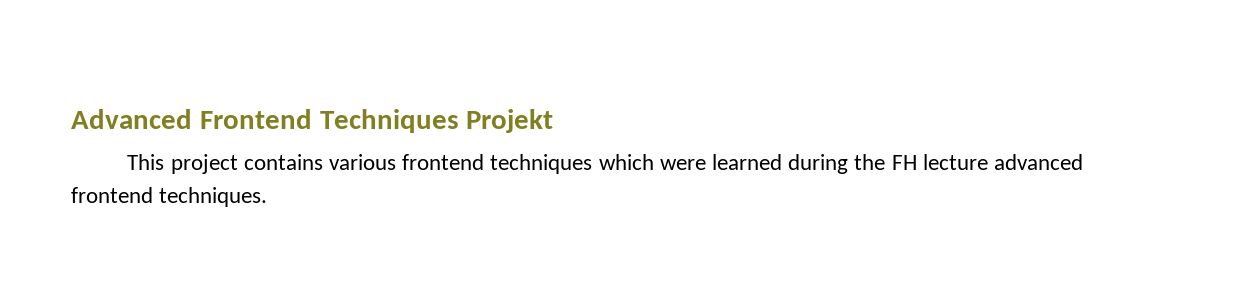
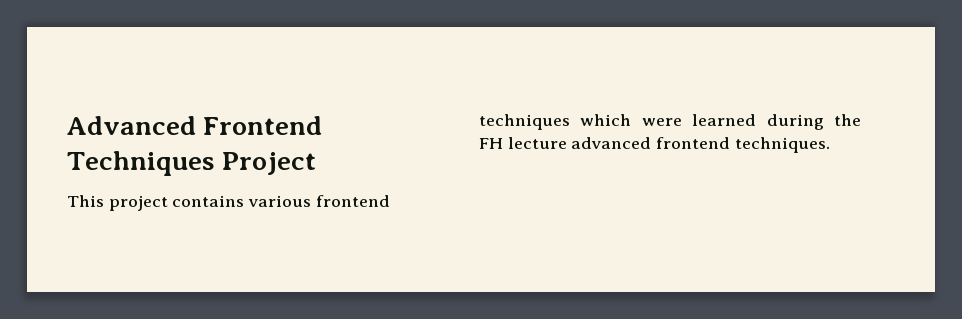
- Advanced Frontend Techniques Projekt
+ Advanced Frontend Techniques Project

